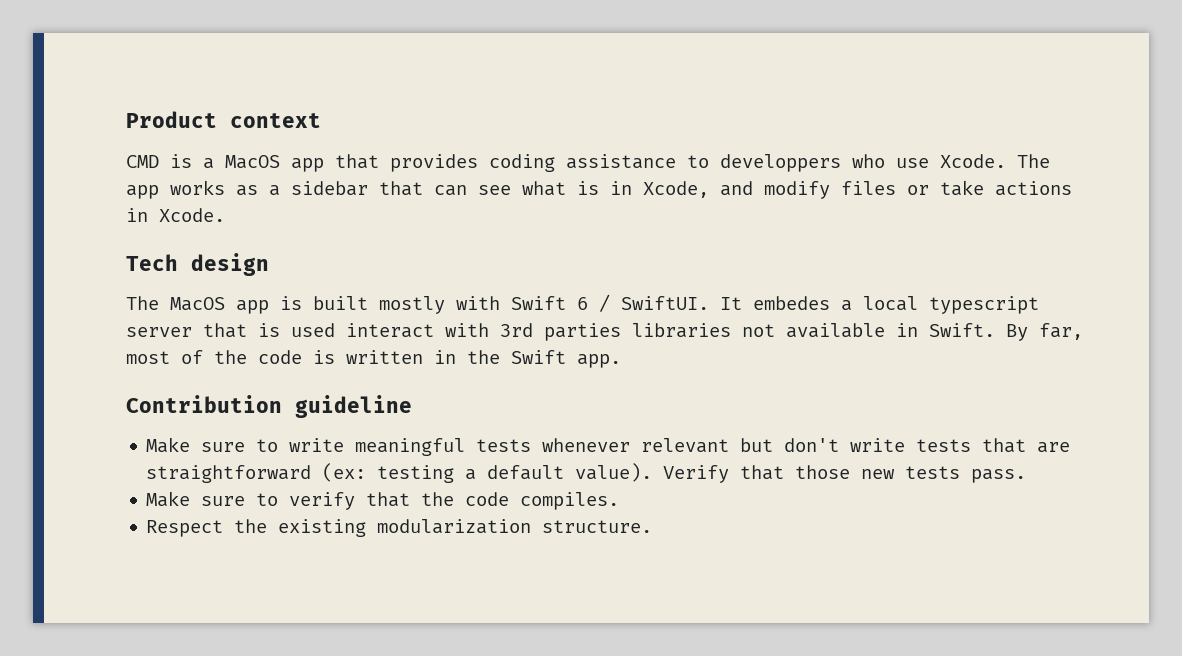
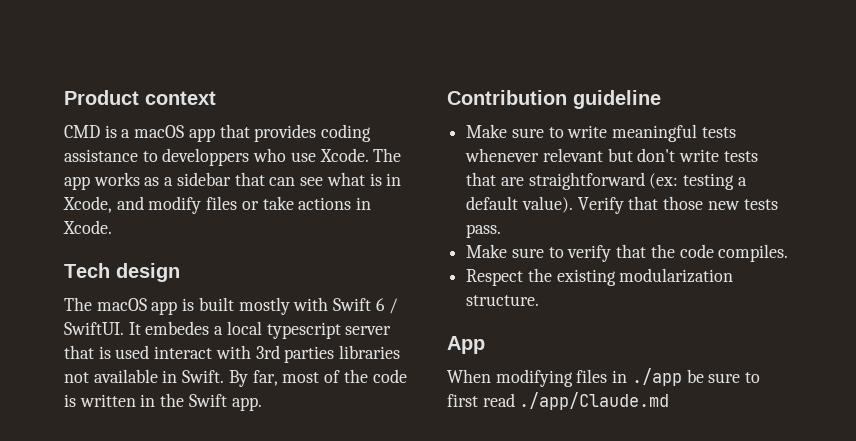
- CMD is a MacOS app that provides coding assistance to developpers who use Xcode.
+ CMD is a macOS app that provides coding assistance to developpers who use Xcode.
- The MacOS app is built mostly with Swift 6 / SwiftUI.
+ The macOS app is built mostly with Swift 6 / SwiftUI.
+ App
+ When modifying files in ./app be sure to first read ./app/Claude.md

